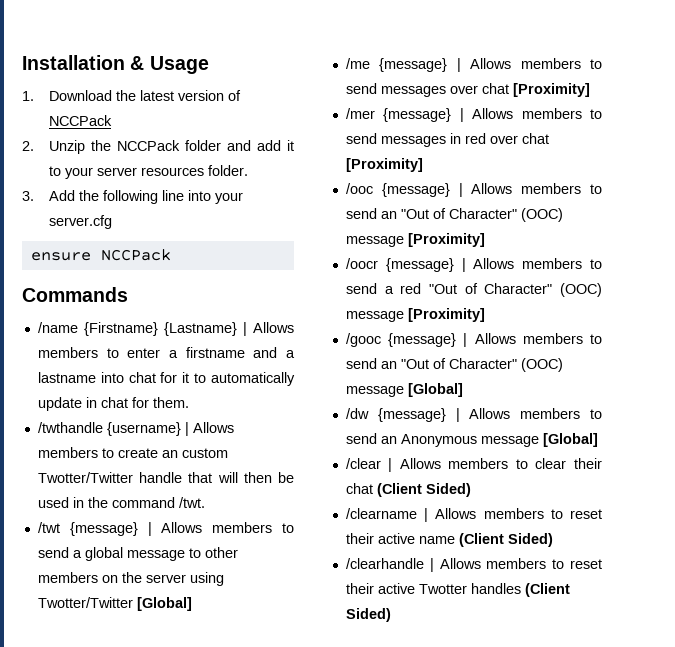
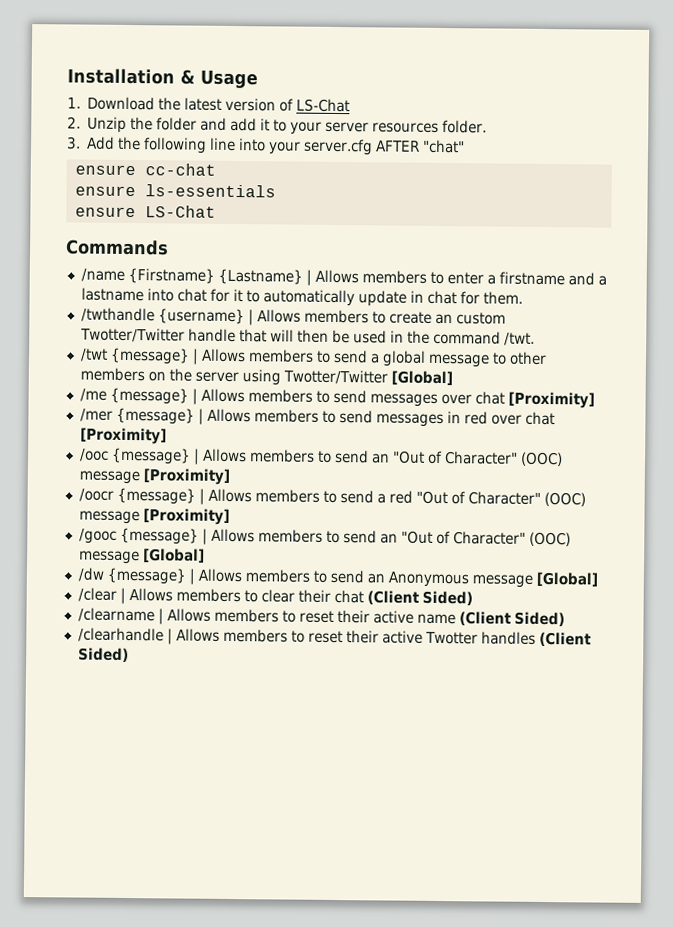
- 1. Download the latest version of NCCPack
+ 1. Download the latest version of LS-Chat
- 2. Unzip the NCCPack folder and add it to your server resources folder.
+ 2. Unzip the folder and add it to your server resources folder.
- 3. Add the following line into your server.cfg
- ensure NCCPack
+ 3. Add the following line into your server.cfg AFTER "chat"
+ ensure cc-chat
+ ensure ls-essentials
+ ensure LS-Chat

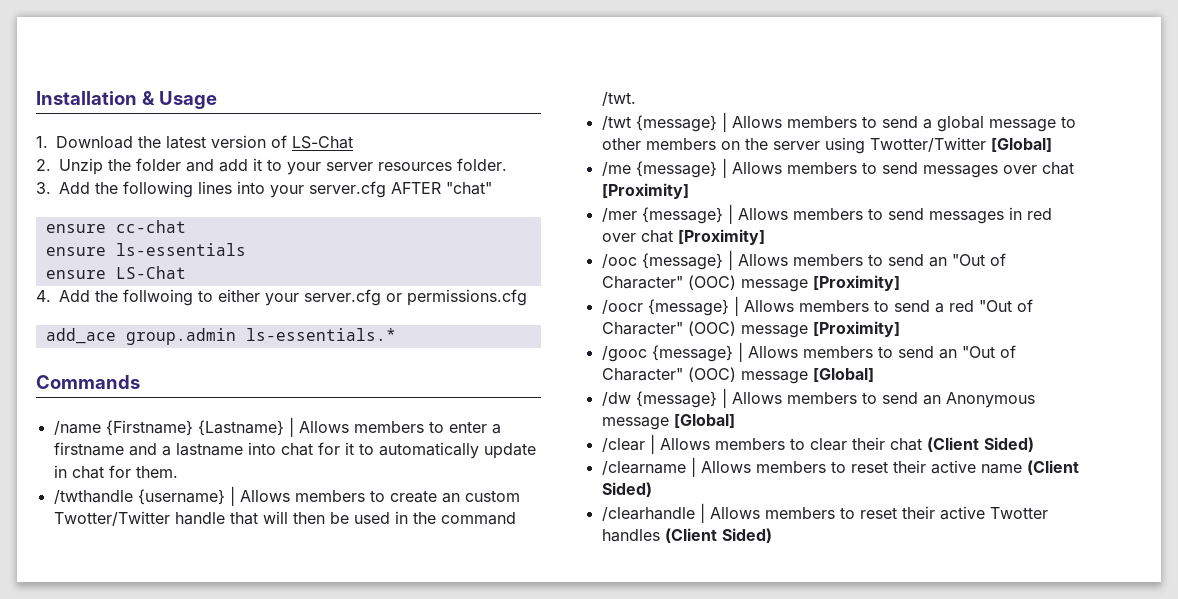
- 3. Add the following line into your server.cfg AFTER "chat"
+ 3. Add the following lines into your server.cfg AFTER "chat"
+ 4. Add the follwoing to either your server.cfg or permissions.cfg
+ add_ace group.admin ls-essentials.*

